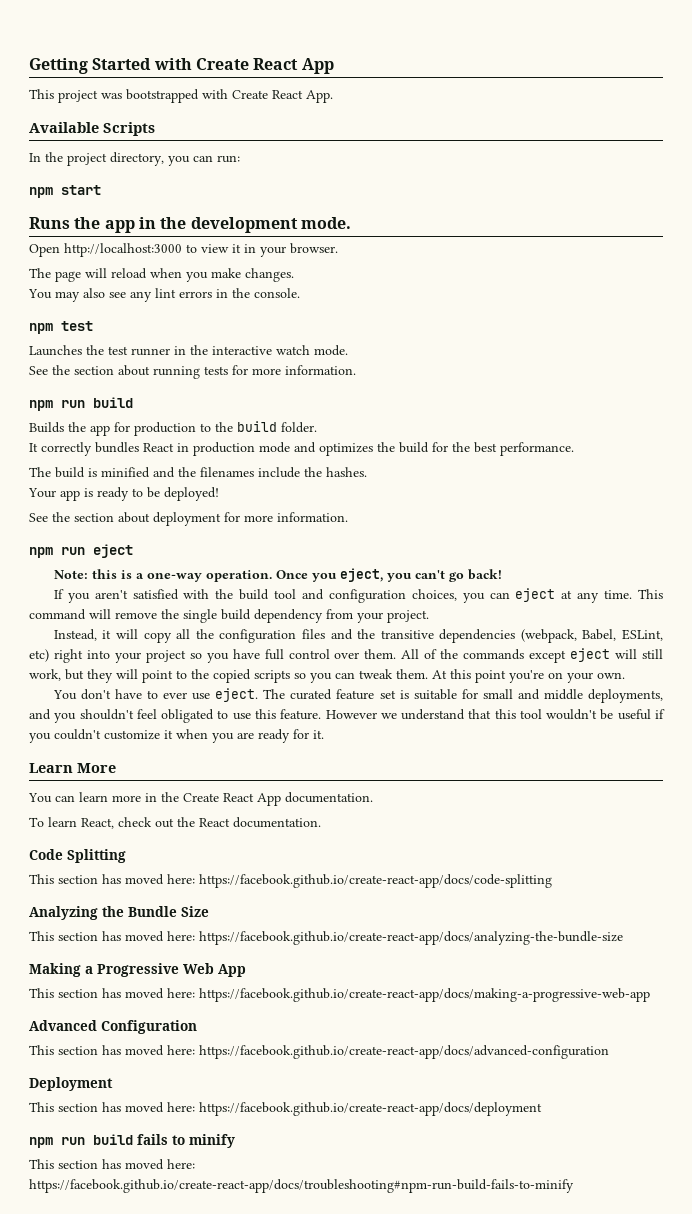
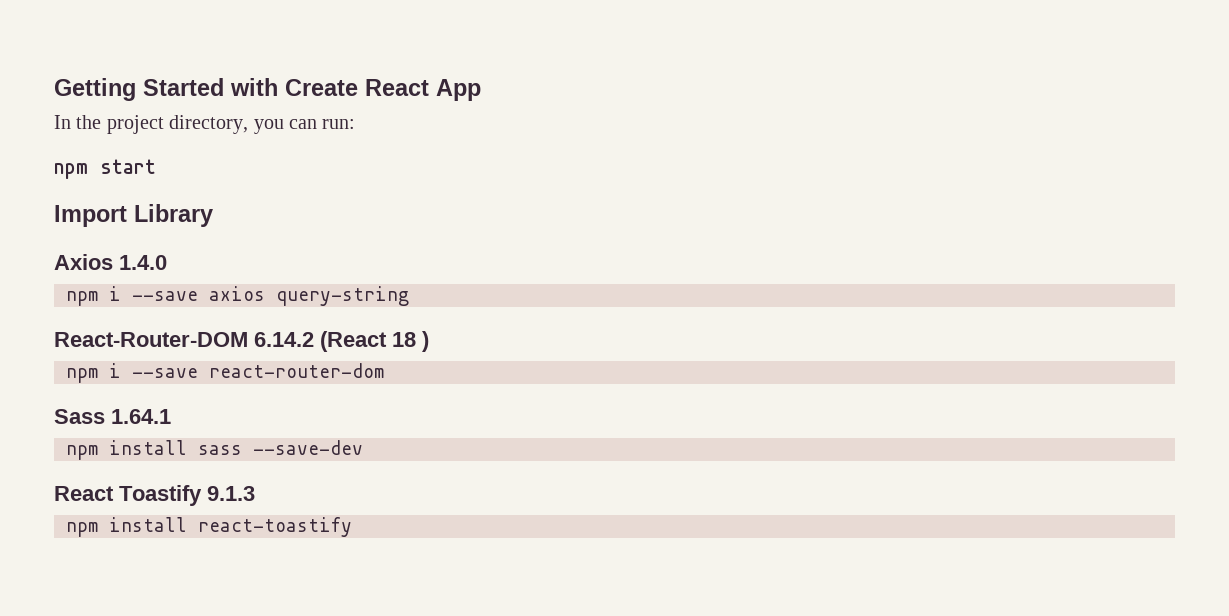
- This project was bootstrapped with Create React App.
- Available Scripts
- Runs the app in the development mode.
- Open http://localhost:3000 to view it in your browser.
- The page will reload when you make changes.
- You may also see any lint errors in the console.
- npm test
- Launches the test runner in the interactive watch mode.
- See the section about running tests for more information.
- npm run build
- Builds the app for production to the build folder.
- It correctly bundles React in production mode and optimizes the build for the best performance.
- The build is minified and the filenames include the hashes.
- Your app is ready to be deployed!
- See the section about deployment for more information.
- npm run eject
- Note: this is a one-way operation. Once you eject, you can't go back!
- If you aren't satisfied with the build tool and configuration choices, you can eject at any time. This command will remove the single build dependency from your project.
- Instead, it will copy all the configuration files and the transitive dependencies (webpack, Babel, ESLint, etc) right into your project so you have full control over them. All of the commands except eject will still work, but they will point to the copied scripts so you can tweak them. At this point you're on your own.
- You don't have to ever use eject. The curated feature set is suitable for small and middle deployments, and you shouldn't feel obligated to use this feature. However we understand that this tool wouldn't be useful if you couldn't customize it when you are ready for it.
- Learn More
- You can learn more in the Create React App documentation.
- To learn React, check out the React documentation.
- Code Splitting
- This section has moved here: https://facebook.github.io/create-react-app/docs/code-splitting
- Analyzing the Bundle Size
- This section has moved here: https://facebook.github.io/create-react-app/docs/analyzing-the-bundle-size
- Making a Progressive Web App
- This section has moved here: https://facebook.github.io/create-react-app/docs/making-a-progressive-web-app
- Advanced Configuration
- This section has moved here: https://facebook.github.io/create-react-app/docs/advanced-configuration
- Deployment
- This section has moved here: https://facebook.github.io/create-react-app/docs/deployment
- npm run build fails to minify
- This section has moved here: https://facebook.github.io/create-react-app/docs/troubleshooting#npm-run-build-fails-to-minify
+ Import Library
+ Axios 1.4.0
+ npm i --save axios query-string
+ React-Router-DOM 6.14.2 (React 18 )
+ npm i --save react-router-dom
+ Sass 1.64.1
+ npm install sass --save-dev
+ React Toastify 9.1.3
+ npm install react-toastify

